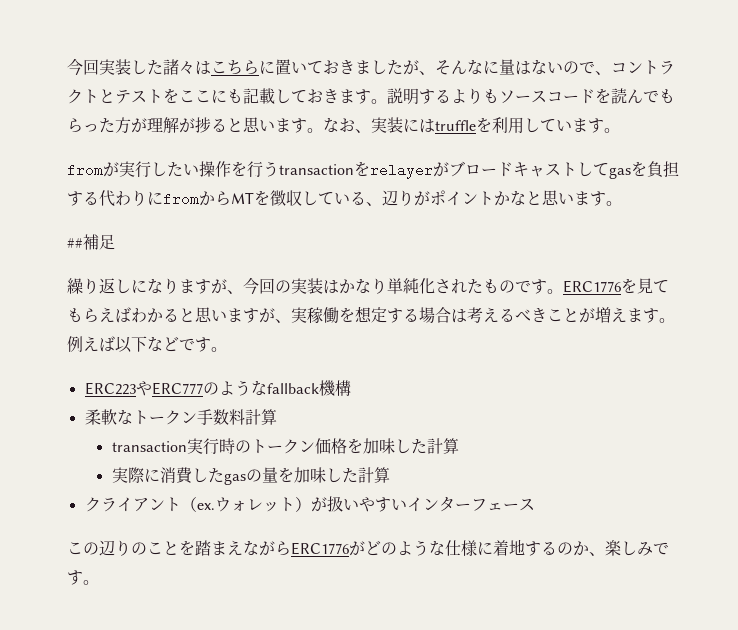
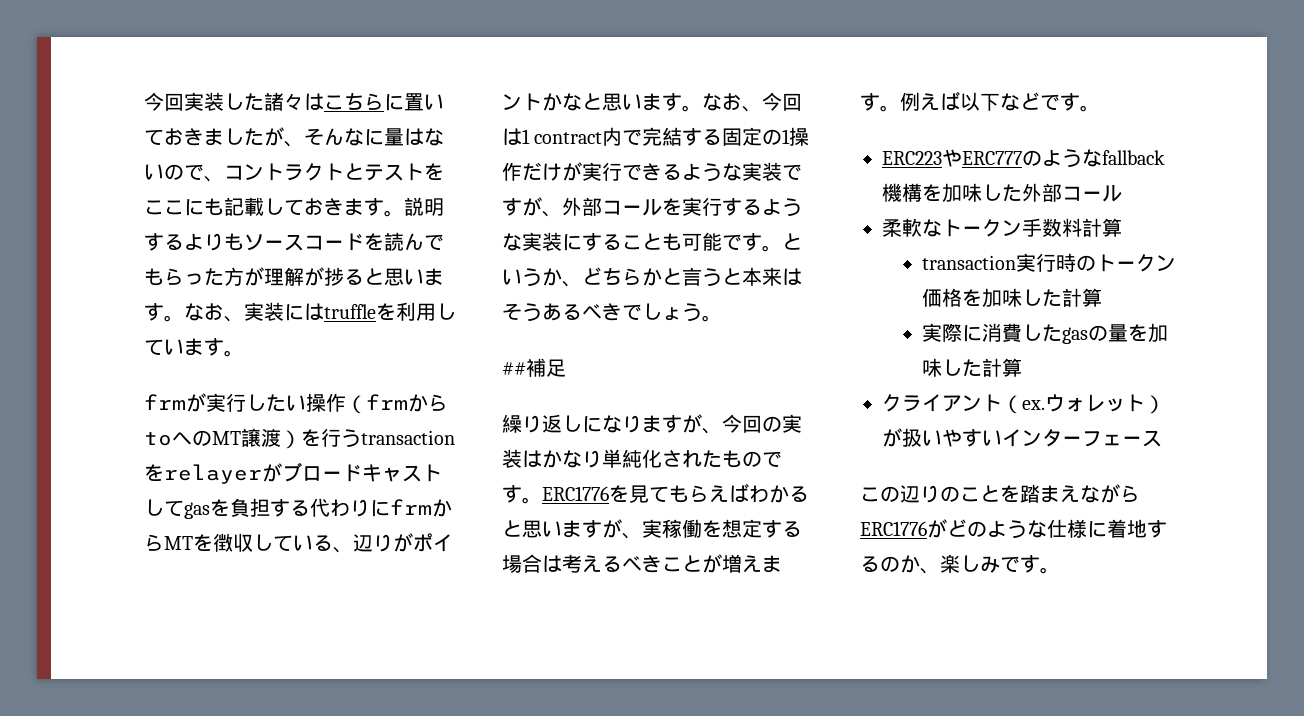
- fromが実行したい操作を行うtransactionをrelayerがブロードキャストしてgasを負担する代わりにfromからMTを徴収している、辺りがポイントかなと思います。
+ frmが実行したい操作（frmからtoへのMT譲渡）を行うtransactionをrelayerがブロードキャストしてgasを負担する代わりにfrmからMTを徴収している、辺りがポイントかなと思います。なお、今回は1 contract内で完結する固定の1操作だけが実行できるような実装ですが、外部コールを実行するような実装にすることも可能です。というか、どちらかと言うと本来はそうあるべきでしょう。
- ERC223やERC777のようなfallback機構
+ ERC223やERC777のようなfallback機構を加味した外部コール

